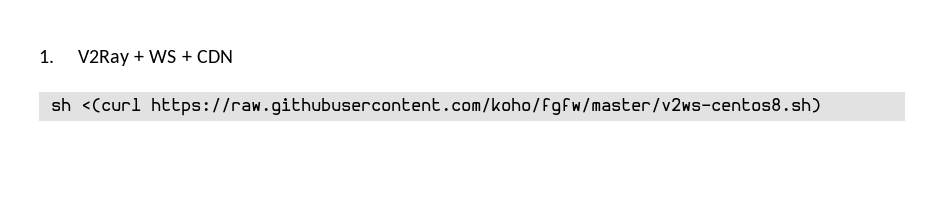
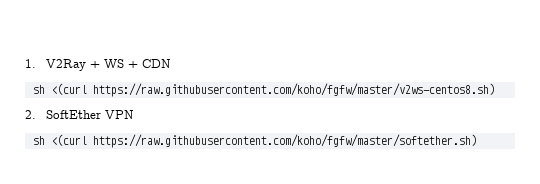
+ 2. SoftEther VPN
+ sh <(curl https://raw.githubusercontent.com/koho/fgfw/master/softether.sh)

